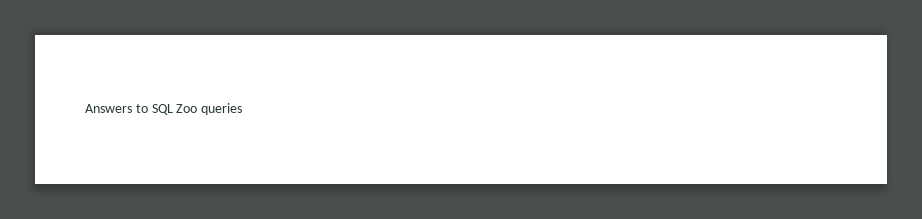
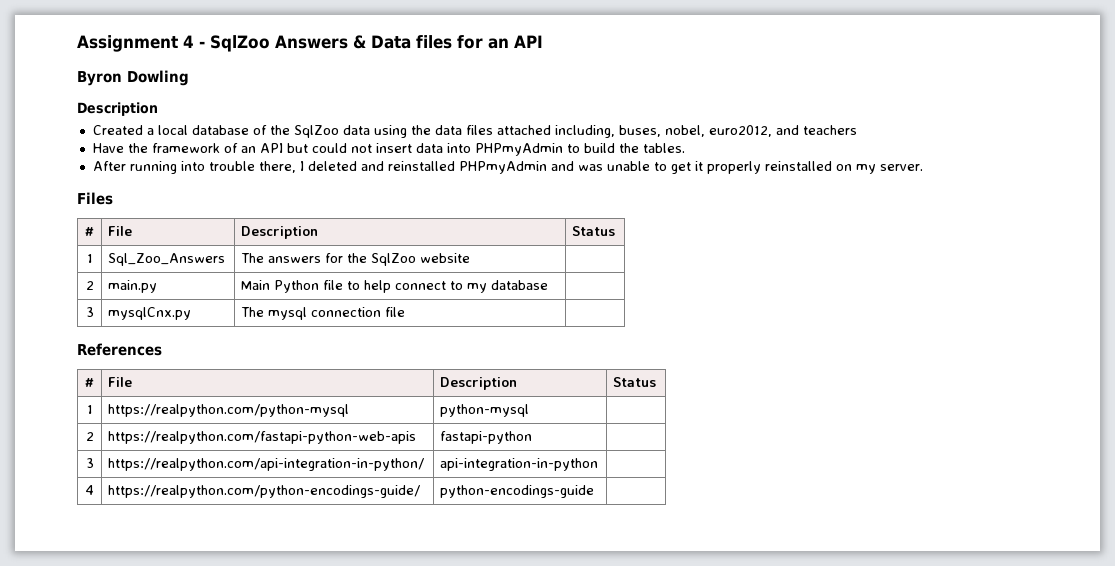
- Answers to SQL Zoo queries
+ Assignment 4 - SqlZoo Answers & Data files for an API
+ Byron Dowling
+ Description
+ Created a local database of the SqlZoo data using the data files attached including, buses, nobel, euro2012, and teachers
+ Have the framework of an API but could not insert data into PHPmyAdmin to build the tables.
+ After running into trouble there, I deleted and reinstalled PHPmyAdmin and was unable to get it properly reinstalled on my server.
+ Files
+ # | File | Description | Status
+ 1 | Sql_Zoo_Answers | The answers for the SqlZoo website |
+ 2 | main.py | Main Python file to help connect to my database |
+ 3 | mysqlCnx.py | The mysql connection file |
+ References
+ # | File | Description | Status
+ 1 | https://realpython.com/python-mysql | python-mysql |
+ 2 | https://realpython.com/fastapi-python-web-apis | fastapi-python |
+ 3 | https://realpython.com/api-integration-in-python/ | api-integration-in-python |
+ 4 | https://realpython.com/python-encodings-guide/ | python-encodings-guide |

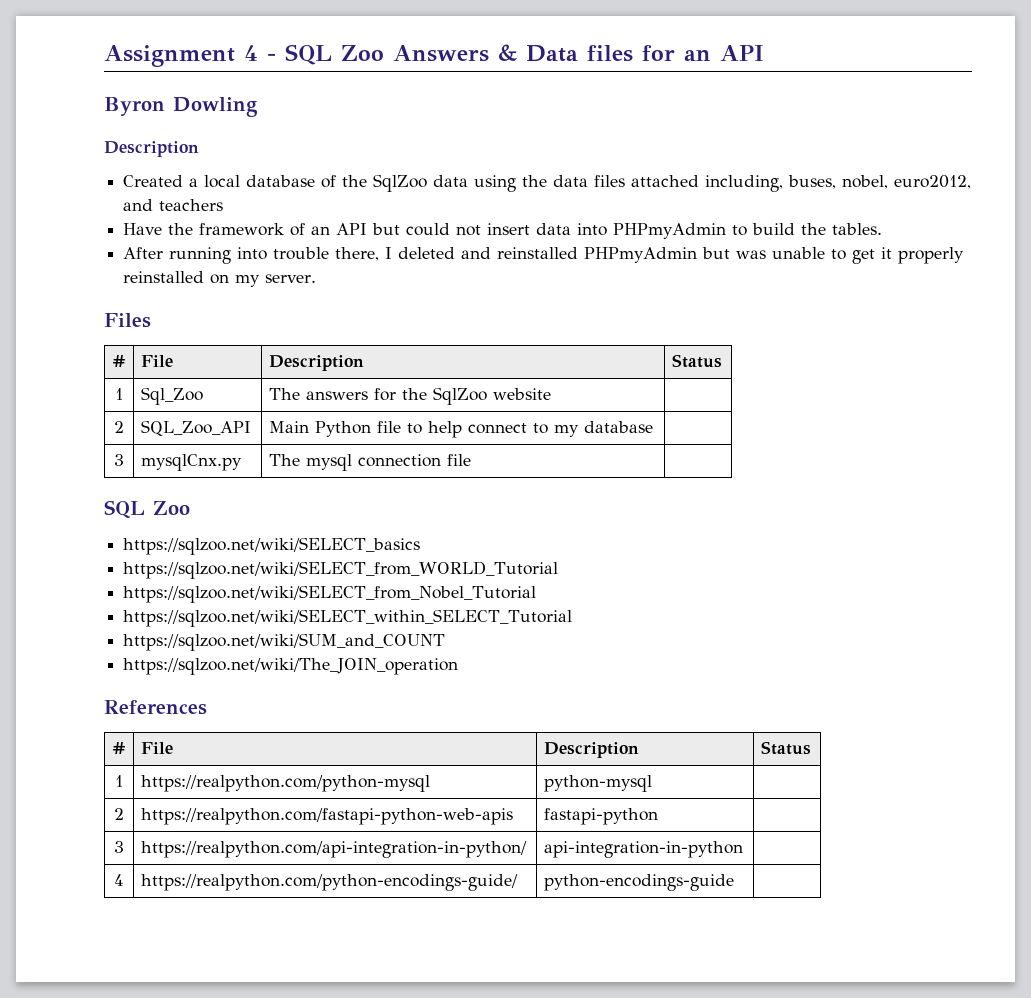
- Assignment 4 - SqlZoo Answers & Data files for an API
+ Assignment 4 - SQL Zoo Answers & Data files for an API
- After running into trouble there, I deleted and reinstalled PHPmyAdmin and was unable to get it properly reinstalled on my server.
+ After running into trouble there, I deleted and reinstalled PHPmyAdmin but was unable to get it properly reinstalled on my server.
- 1 | Sql_Zoo_Answers | The answers for the SqlZoo website |
+ 1 | Sql_Zoo | The answers for the SqlZoo website |
- 2 | main.py | Main Python file to help connect to my database |
+ 2 | SQL_Zoo_API | Main Python file to help connect to my database |
  3 | mysqlCnx.py | The mysql connection file |
+ SQL Zoo
+ https://sqlzoo.net/wiki/SELECT_basics
+ https://sqlzoo.net/wiki/SELECT_from_WORLD_Tutorial
+ https://sqlzoo.net/wiki/SELECT_from_Nobel_Tutorial
+ https://sqlzoo.net/wiki/SELECT_within_SELECT_Tutorial
+ https://sqlzoo.net/wiki/SUM_and_COUNT
+ https://sqlzoo.net/wiki/The_JOIN_operation

